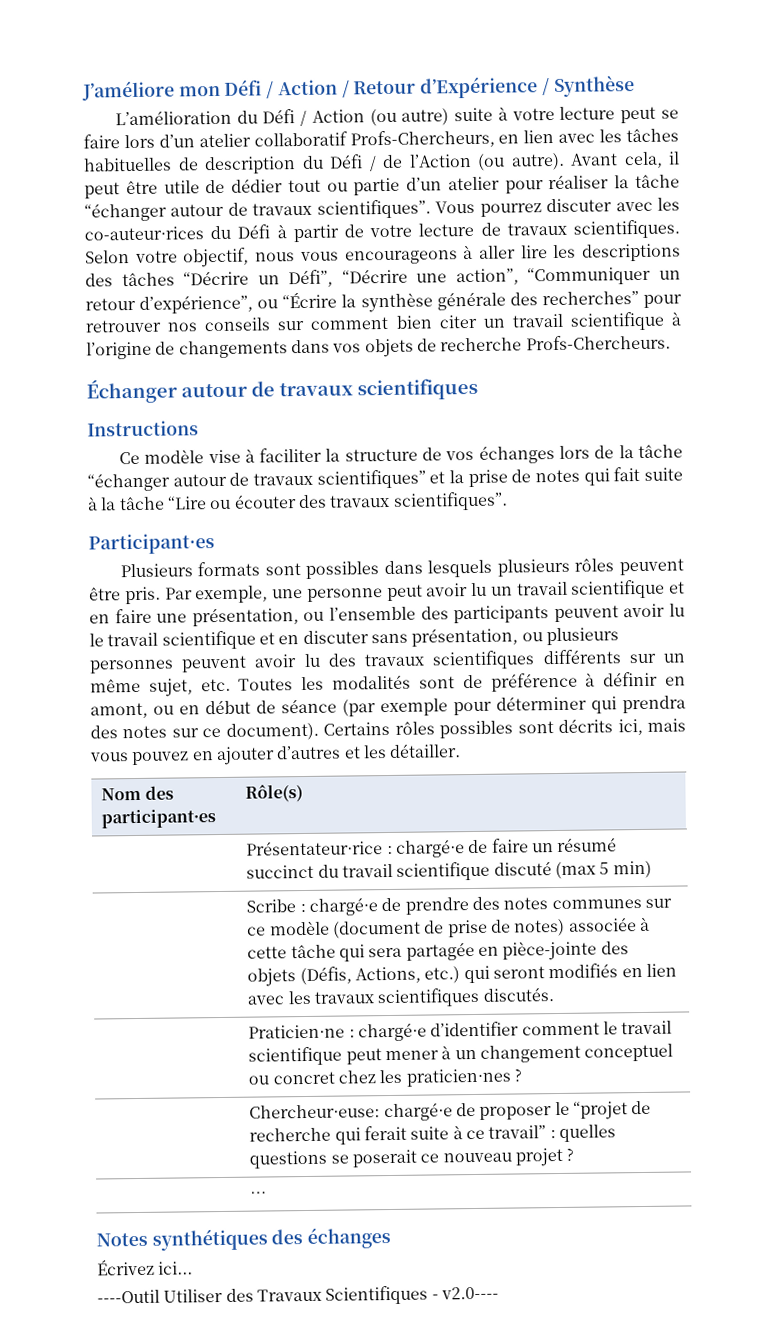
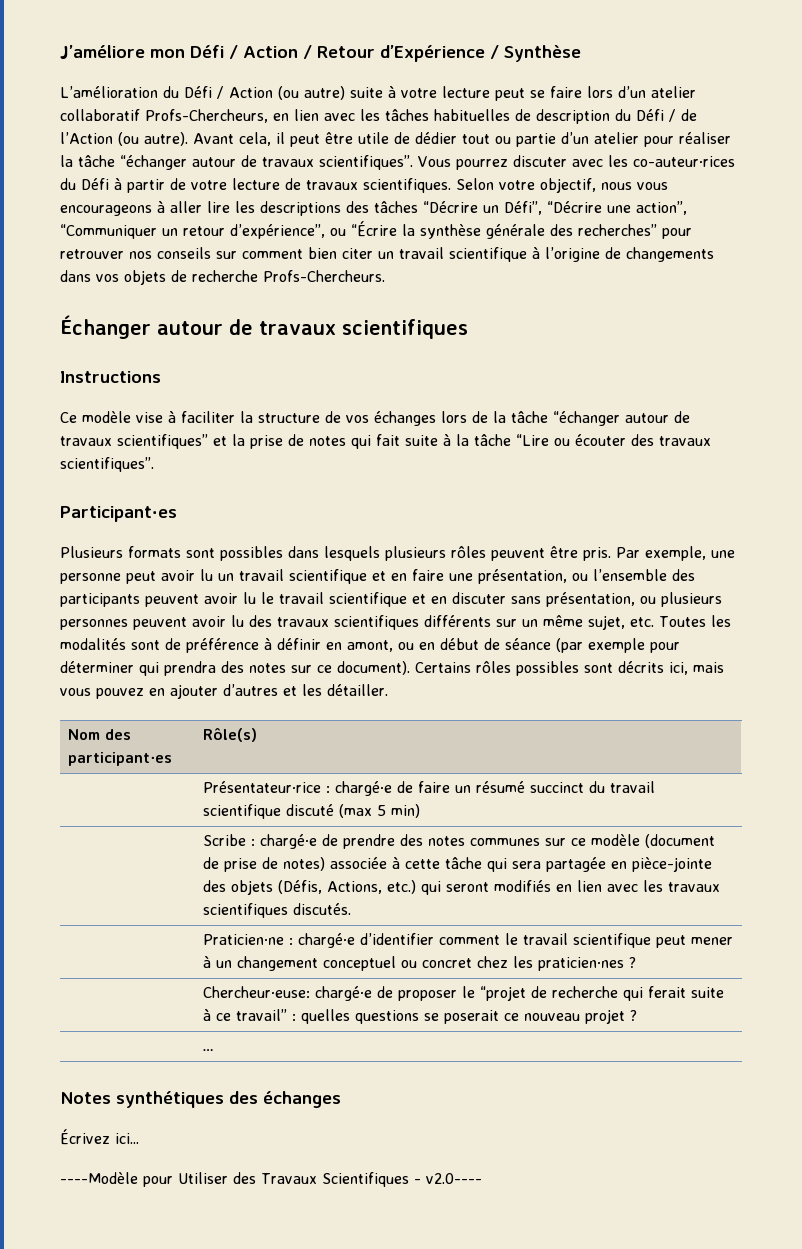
- ----Outil Utiliser des Travaux Scientifiques - v2.0----
+ ----Modèle pour Utiliser des Travaux Scientifiques - v2.0----

